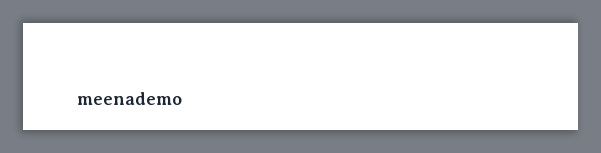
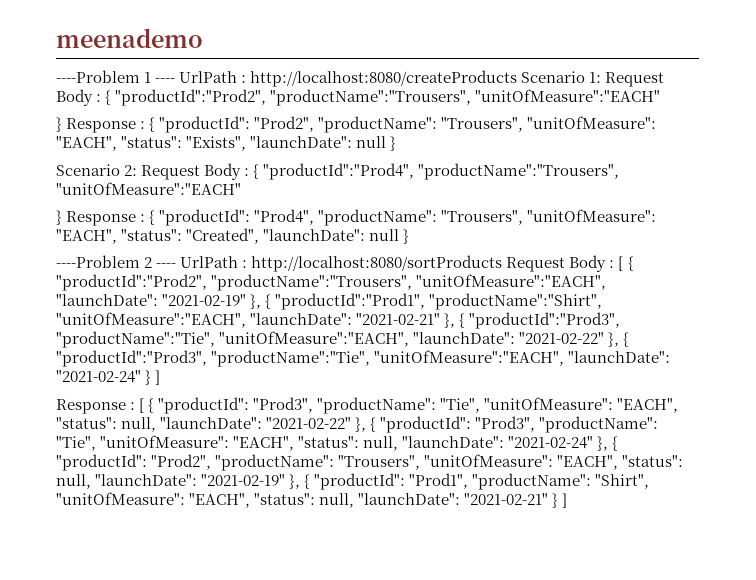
+ ----Problem 1 ---- UrlPath : http://localhost:8080/createProducts Scenario 1: Request Body : { "productId":"Prod2", "productName":"Trousers", "unitOfMeasure":"EACH"
+ } Response : { "productId": "Prod2", "productName": "Trousers", "unitOfMeasure": "EACH", "status": "Exists", "launchDate": null }
+ Scenario 2: Request Body : { "productId":"Prod4", "productName":"Trousers", "unitOfMeasure":"EACH"
+ } Response : { "productId": "Prod4", "productName": "Trousers", "unitOfMeasure": "EACH", "status": "Created", "launchDate": null }
+ ----Problem 2 ---- UrlPath : http://localhost:8080/sortProducts Request Body : [ { "productId":"Prod2", "productName":"Trousers", "unitOfMeasure":"EACH", "launchDate": "2021-02-19" }, { "productId":"Prod1", "productName":"Shirt", "unitOfMeasure":"EACH", "launchDate": "2021-02-21" }, { "productId":"Prod3", "productName":"Tie", "unitOfMeasure":"EACH", "launchDate": "2021-02-22" }, { "productId":"Prod3", "productName":"Tie", "unitOfMeasure":"EACH", "launchDate": "2021-02-24" } ]
+ Response : [ { "productId": "Prod3", "productName": "Tie", "unitOfMeasure": "EACH", "status": null, "launchDate": "2021-02-22" }, { "productId": "Prod3", "productName": "Tie", "unitOfMeasure": "EACH", "status": null, "launchDate": "2021-02-24" }, { "productId": "Prod2", "productName": "Trousers", "unitOfMeasure": "EACH", "status": null, "launchDate": "2021-02-19" }, { "productId": "Prod1", "productName": "Shirt", "unitOfMeasure": "EACH", "status": null, "launchDate": "2021-02-21" } ]

